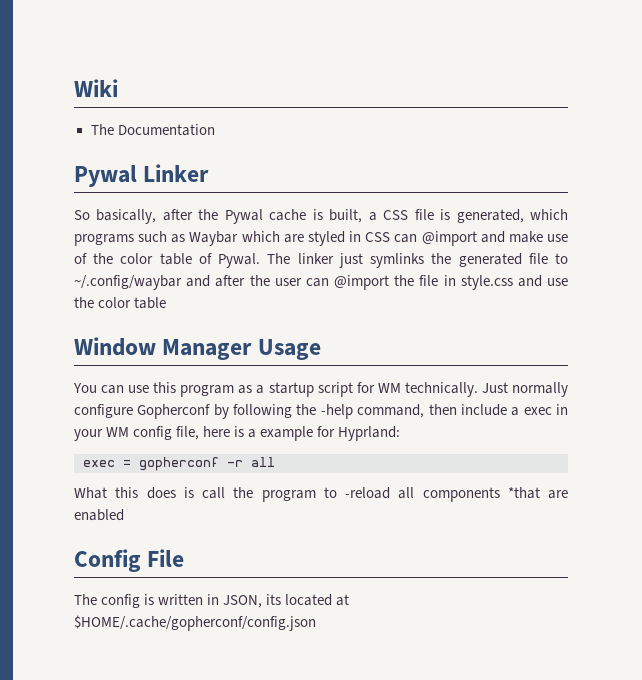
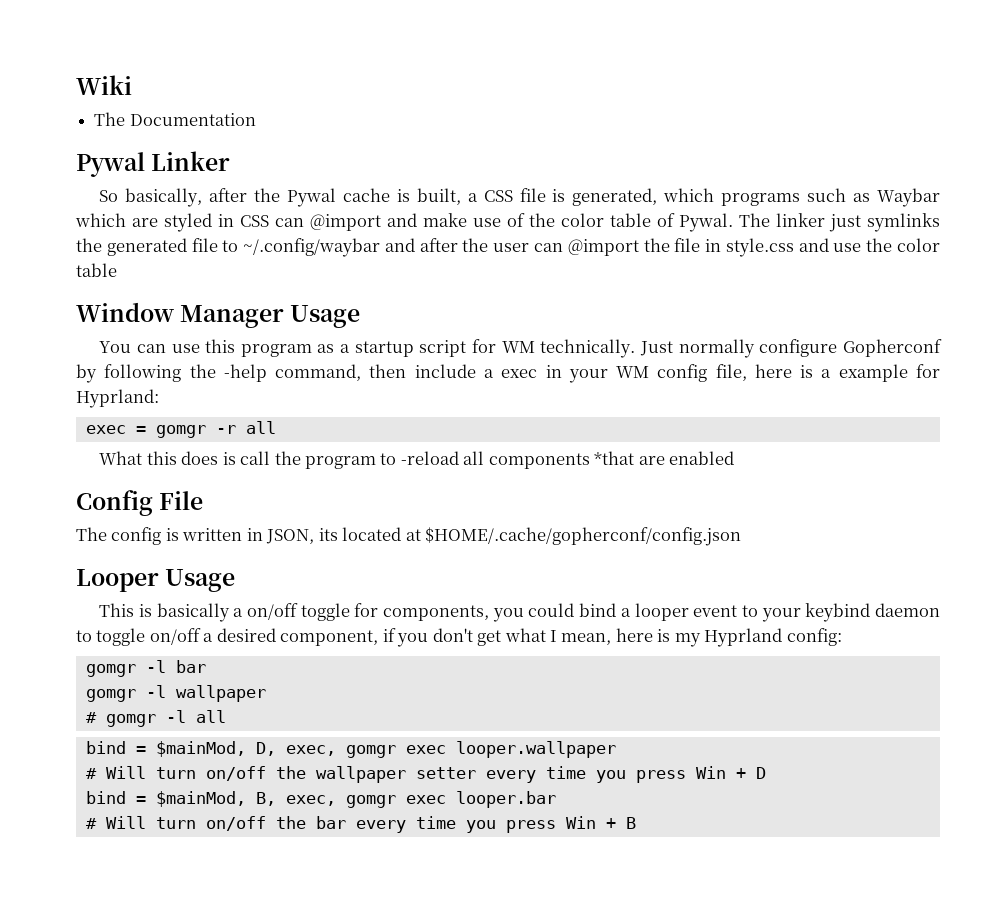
- exec = gopherconf -r all
+ exec = gomgr -r all
+ Looper Usage
+ This is basically a on/off toggle for components, you could bind a looper event to your keybind daemon to toggle on/off a desired component, if you don't get what I mean, here is my Hyprland config:
+ gomgr -l bar
+ gomgr -l wallpaper
+ # gomgr -l all
+ bind = $mainMod, D, exec, gomgr exec looper.wallpaper
+ # Will turn on/off the wallpaper setter every time you press Win + D
+ bind = $mainMod, B, exec, gomgr exec looper.bar
+ # Will turn on/off the bar every time you press Win + B

